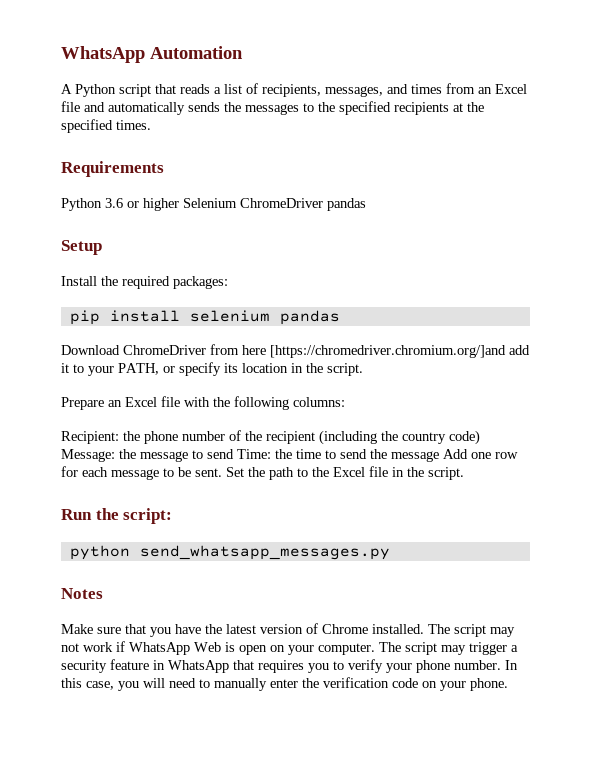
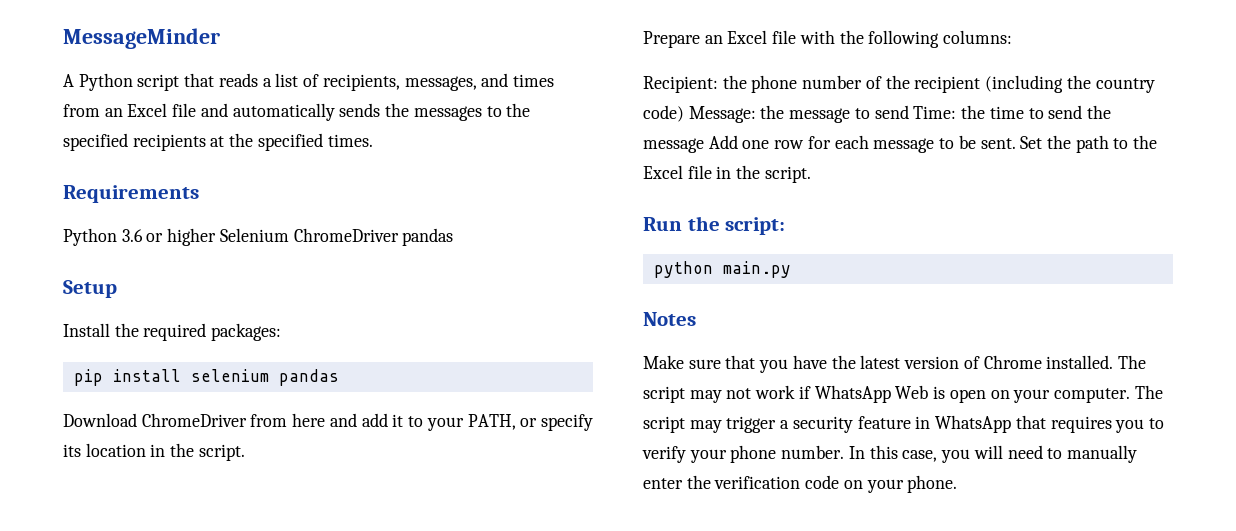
- WhatsApp Automation
+ MessageMinder
- Download ChromeDriver from here [https://chromedriver.chromium.org/]and add it to your PATH, or specify its location in the script.
+ Download ChromeDriver from here and add it to your PATH, or specify its location in the script.
- python send_whatsapp_messages.py
+ python main.py

